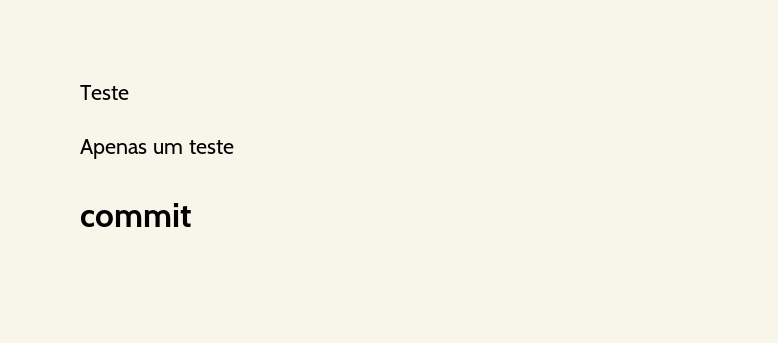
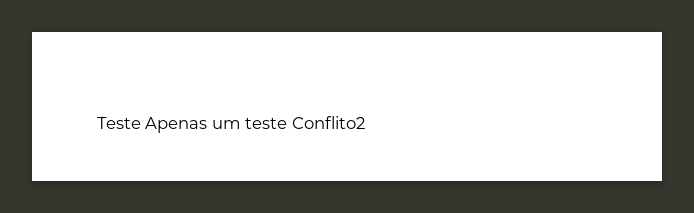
- Teste
- Apenas um teste
- commit
+ Teste Apenas um teste Conflito2

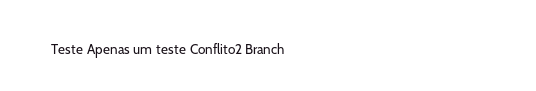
- Teste Apenas um teste Conflito2
+ Teste Apenas um teste Conflito2 Branch

